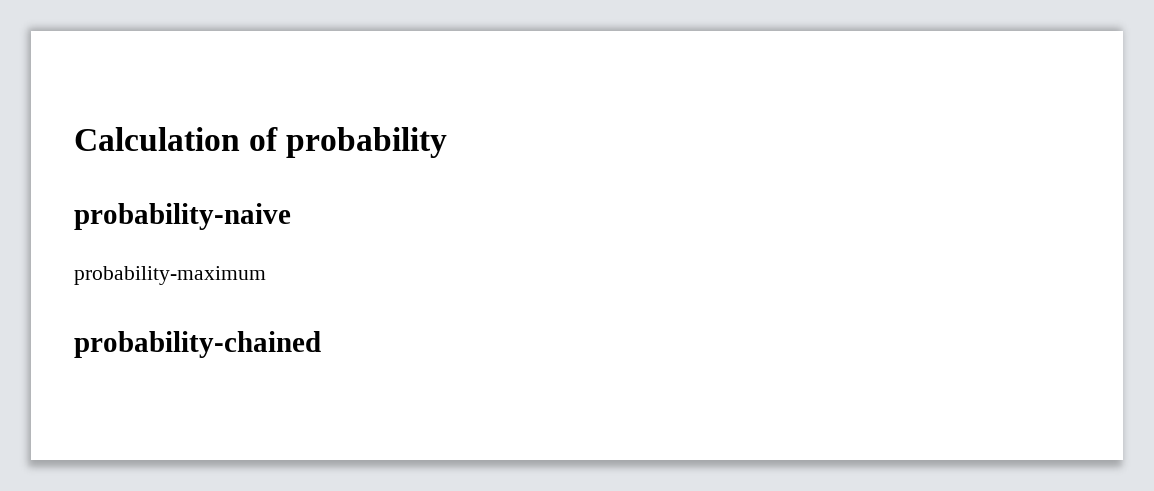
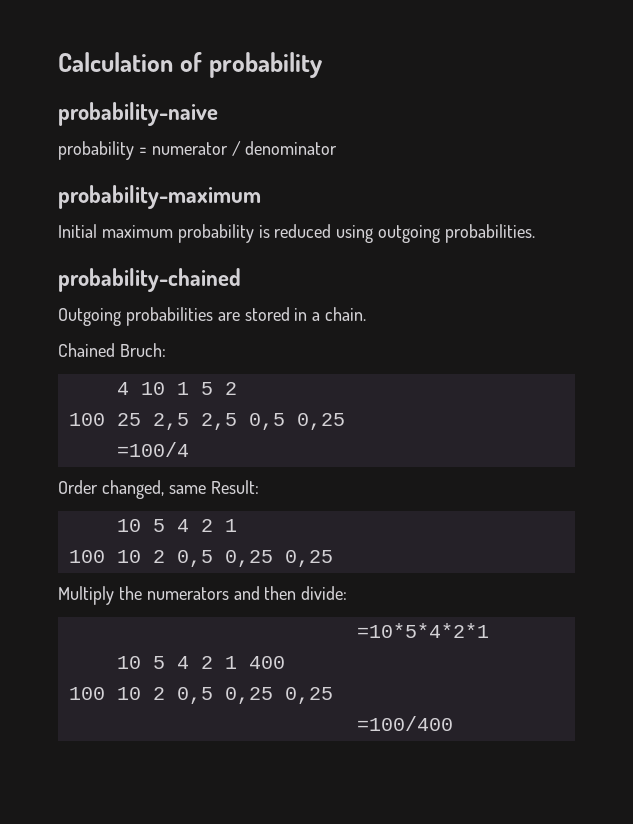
+ probability = numerator / denominator
  probability-maximum
+ Initial maximum probability is reduced using outgoing probabilities.
  probability-chained
+ Outgoing probabilities are stored in a chain.
+ Chained Bruch:
+ 4 10 1 5 2
+ 100 25 2,5 2,5 0,5 0,25
+ =100/4
+ Order changed, same Result:
+ 10 5 4 2 1
+ 100 10 2 0,5 0,25 0,25
+ Multiply the numerators and then divide:
+ =10*5*4*2*1
+ 10 5 4 2 1 400
+ 100 10 2 0,5 0,25 0,25
+ =100/400

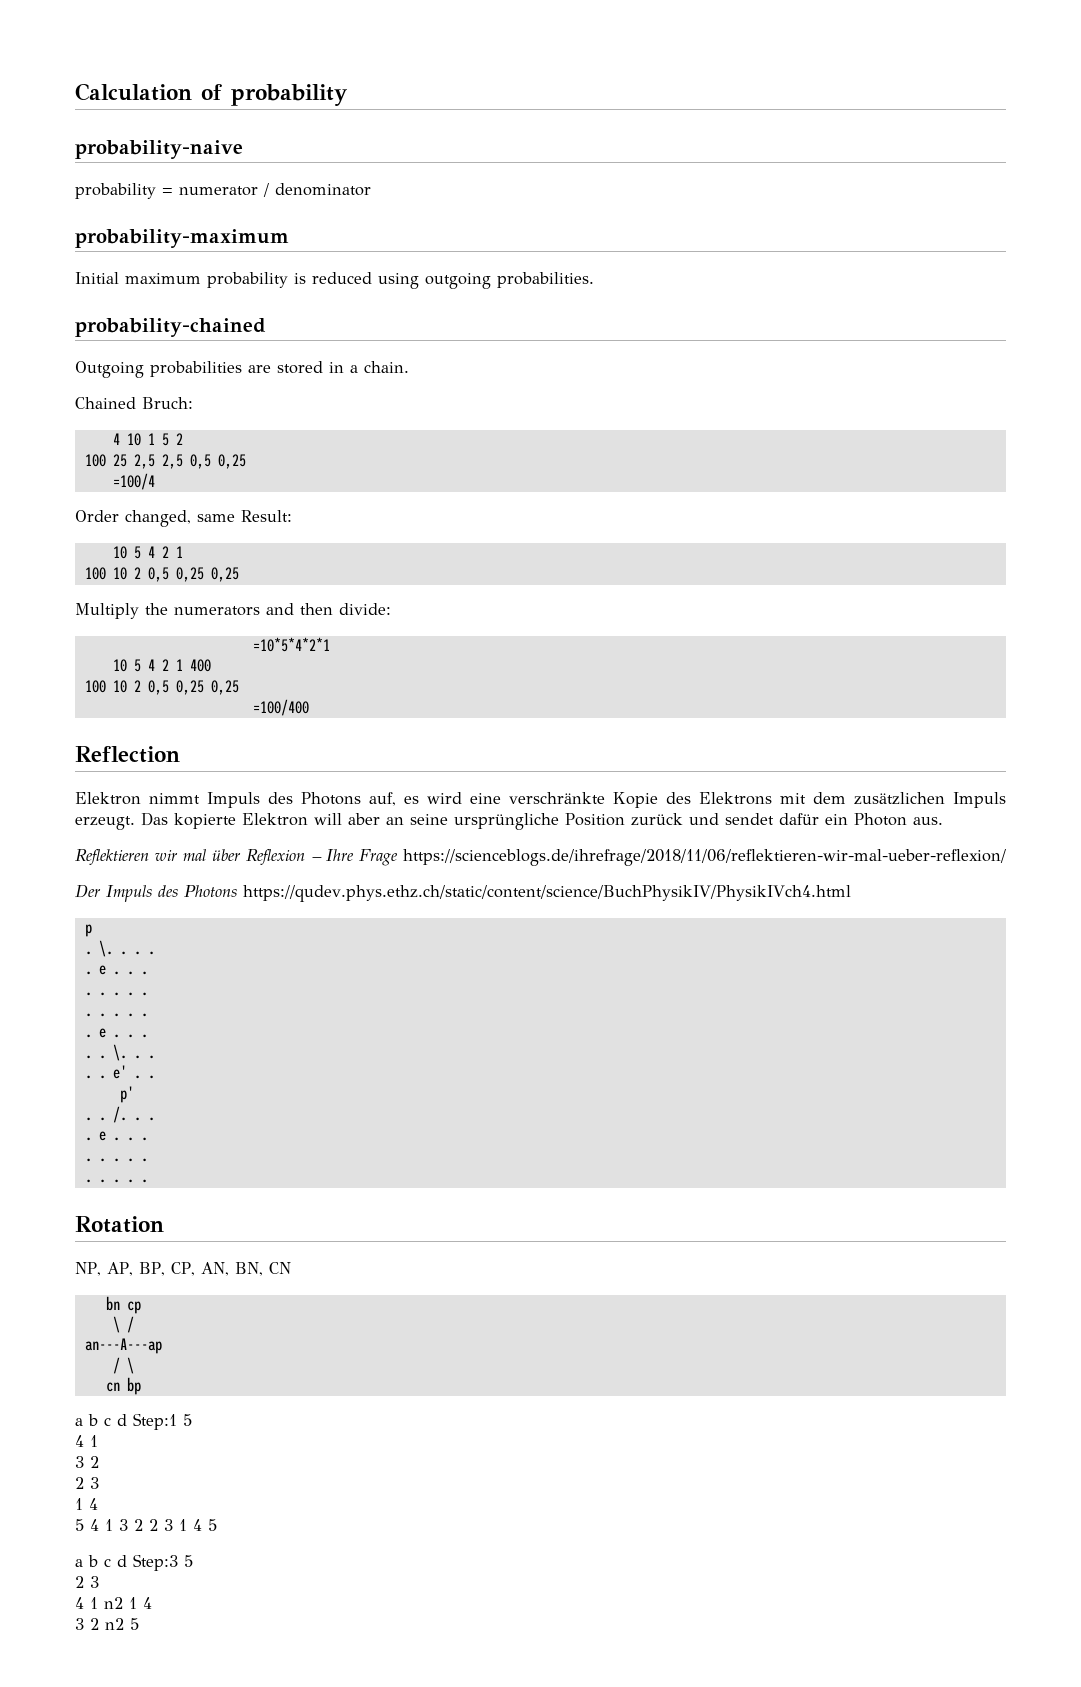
+ Reflection
+ Elektron nimmt Impuls des Photons auf, es wird eine verschränkte Kopie des Elektrons mit dem zusätzlichen Impuls erzeugt. Das kopierte Elektron will aber an seine ursprüngliche Position zurück und sendet dafür ein Photon aus.
+ Reflektieren wir mal über Reflexion – Ihre Frage https://scienceblogs.de/ihrefrage/2018/11/06/reflektieren-wir-mal-ueber-reflexion/
+ Der Impuls des Photons https://qudev.phys.ethz.ch/static/content/science/BuchPhysikIV/PhysikIVch4.html
+ p
+ . \. . . .
+ . e . . .
+ . . . . .
+ . . . . .
+ . e . . .
+ . . \. . .
+ . . e' . .
+ p'
+ . . /. . .
+ . e . . .
+ . . . . .
+ . . . . .
+ Rotation
+ NP, AP, BP, CP, AN, BN, CN
+ bn cp
+ \ /
+ an---A---ap
+ / \
+ cn bp
+ a b c d Step:1 5
+ 4 1
+ 3 2
+ 2 3
+ 1 4
+ 5 4 1 3 2 2 3 1 4 5
+ a b c d Step:3 5
+ 2 3
+ 4 1 n2 1 4
+ 3 2 n2 5

